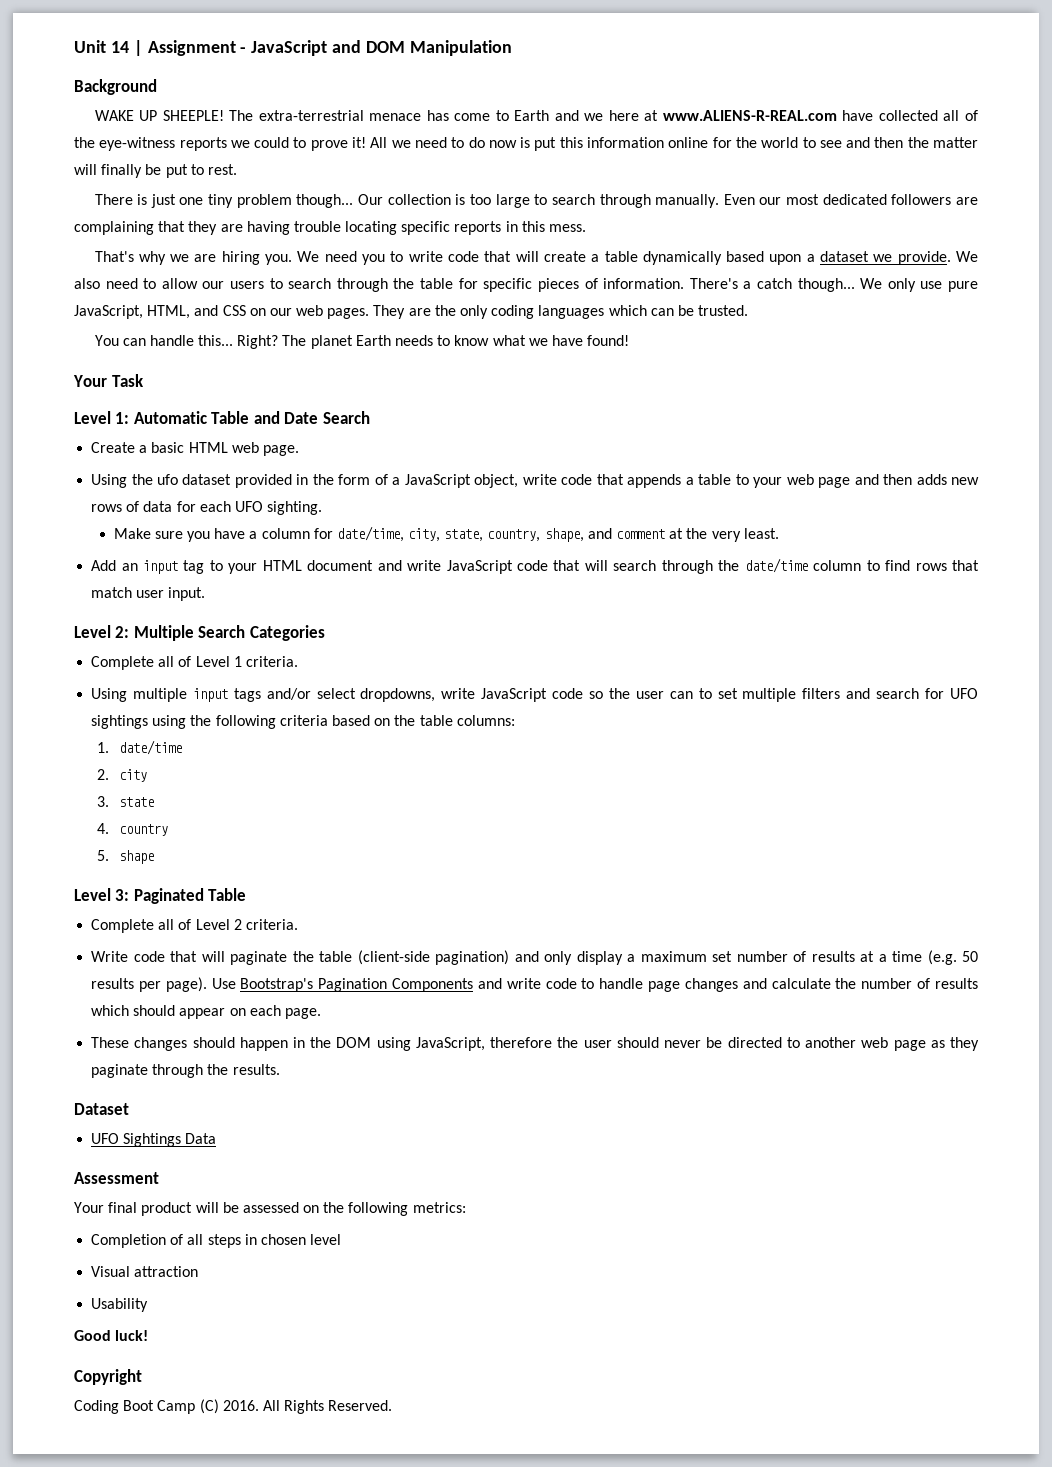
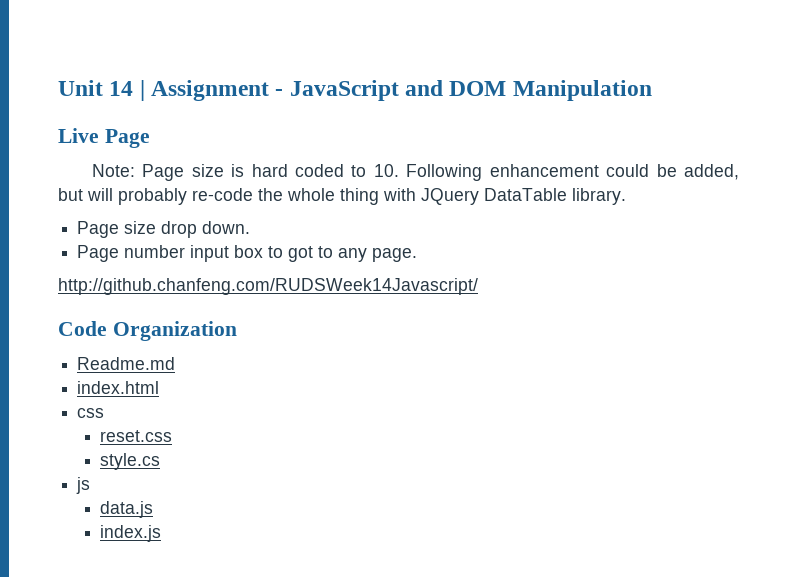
- Background
- WAKE UP SHEEPLE! The extra-terrestrial menace has come to Earth and we here at www.ALIENS-R-REAL.com have collected all of the eye-witness reports we could to prove it! All we need to do now is put this information online for the world to see and then the matter will finally be put to rest.
- There is just one tiny problem though... Our collection is too large to search through manually. Even our most dedicated followers are complaining that they are having trouble locating specific reports in this mess.
- That's why we are hiring you. We need you to write code that will create a table dynamically based upon a dataset we provide. We also need to allow our users to search through the table for specific pieces of information. There's a catch though... We only use pure JavaScript, HTML, and CSS on our web pages. They are the only coding languages which can be trusted.
- You can handle this... Right? The planet Earth needs to know what we have found!
- Your Task
- Level 1: Automatic Table and Date Search
- Create a basic HTML web page.
- Using the ufo dataset provided in the form of a JavaScript object, write code that appends a table to your web page and then adds new rows of data for each UFO sighting.
- Make sure you have a column for date/time, city, state, country, shape, and comment at the very least.
- Add an input tag to your HTML document and write JavaScript code that will search through the date/time column to find rows that match user input.
- Level 2: Multiple Search Categories
- Complete all of Level 1 criteria.
- Using multiple input tags and/or select dropdowns, write JavaScript code so the user can to set multiple filters and search for UFO sightings using the following criteria based on the table columns:
- 1. date/time
- 2. city
- 3. state
- 4. country
- 5. shape
- Level 3: Paginated Table
- Complete all of Level 2 criteria.
- Write code that will paginate the table (client-side pagination) and only display a maximum set number of results at a time (e.g. 50 results per page). Use Bootstrap's Pagination Components and write code to handle page changes and calculate the number of results which should appear on each page.
- These changes should happen in the DOM using JavaScript, therefore the user should never be directed to another web page as they paginate through the results.
- Dataset
- UFO Sightings Data
- Assessment
- Your final product will be assessed on the following metrics:
- Completion of all steps in chosen level
- Visual attraction
- Usability
- Good luck!
- Copyright
- Coding Boot Camp (C) 2016. All Rights Reserved.
+ Live Page
+ Note: Page size is hard coded to 10. Following enhancement could be added, but will probably re-code the whole thing with JQuery DataTable library.
+ Page size drop down.
+ Page number input box to got to any page.
+ http://github.chanfeng.com/RUDSWeek14Javascript/
+ Code Organization
+ Readme.md
+ index.html
+ css
+ reset.css
+ style.cs
+ js
+ data.js
+ index.js

